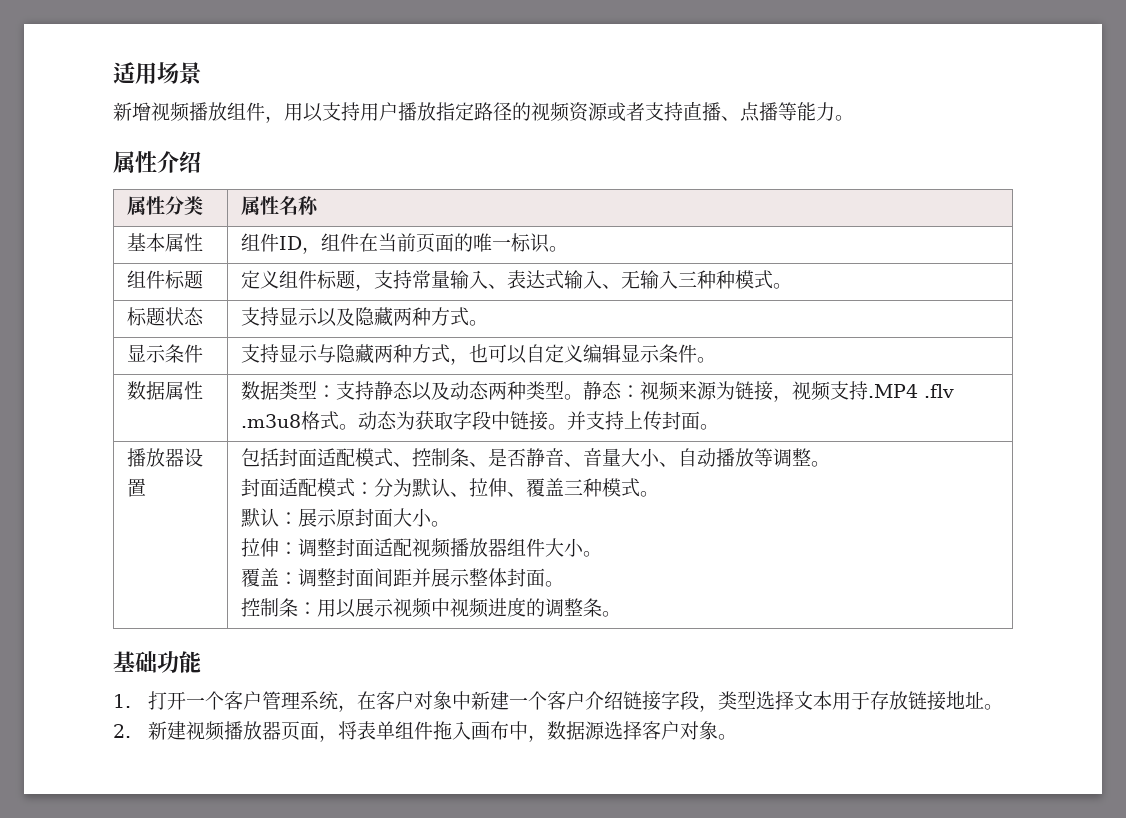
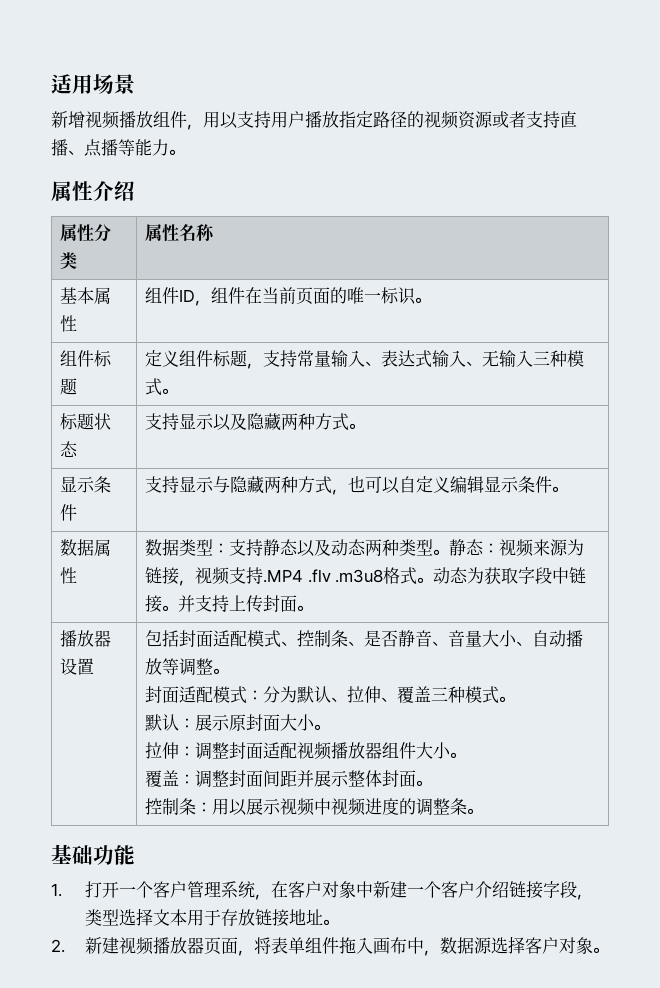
- 组件标题 | 定义组件标题，支持常量输入、表达式输入、无输入三种种模式。
+ 组件标题 | 定义组件标题，支持常量输入、表达式输入、无输入三种模式。

